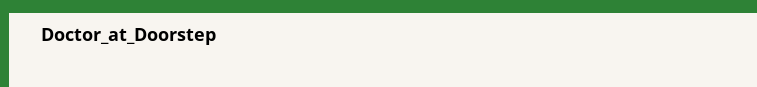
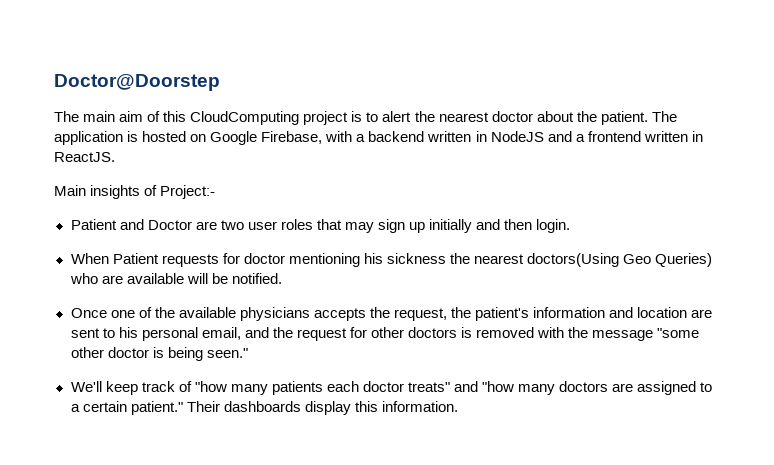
- Doctor_at_Doorstep
+ Doctor@Doorstep
+ The main aim of this CloudComputing project is to alert the nearest doctor about the patient. The application is hosted on Google Firebase, with a backend written in NodeJS and a frontend written in ReactJS.
+ Main insights of Project:-
+ Patient and Doctor are two user roles that may sign up initially and then login.
+ When Patient requests for doctor mentioning his sickness the nearest doctors(Using Geo Queries) who are available will be notified.
+ Once one of the available physicians accepts the request, the patient's information and location are sent to his personal email, and the request for other doctors is removed with the message "some other doctor is being seen."
+ We'll keep track of "how many patients each doctor treats" and "how many doctors are assigned to a certain patient." Their dashboards display this information.

